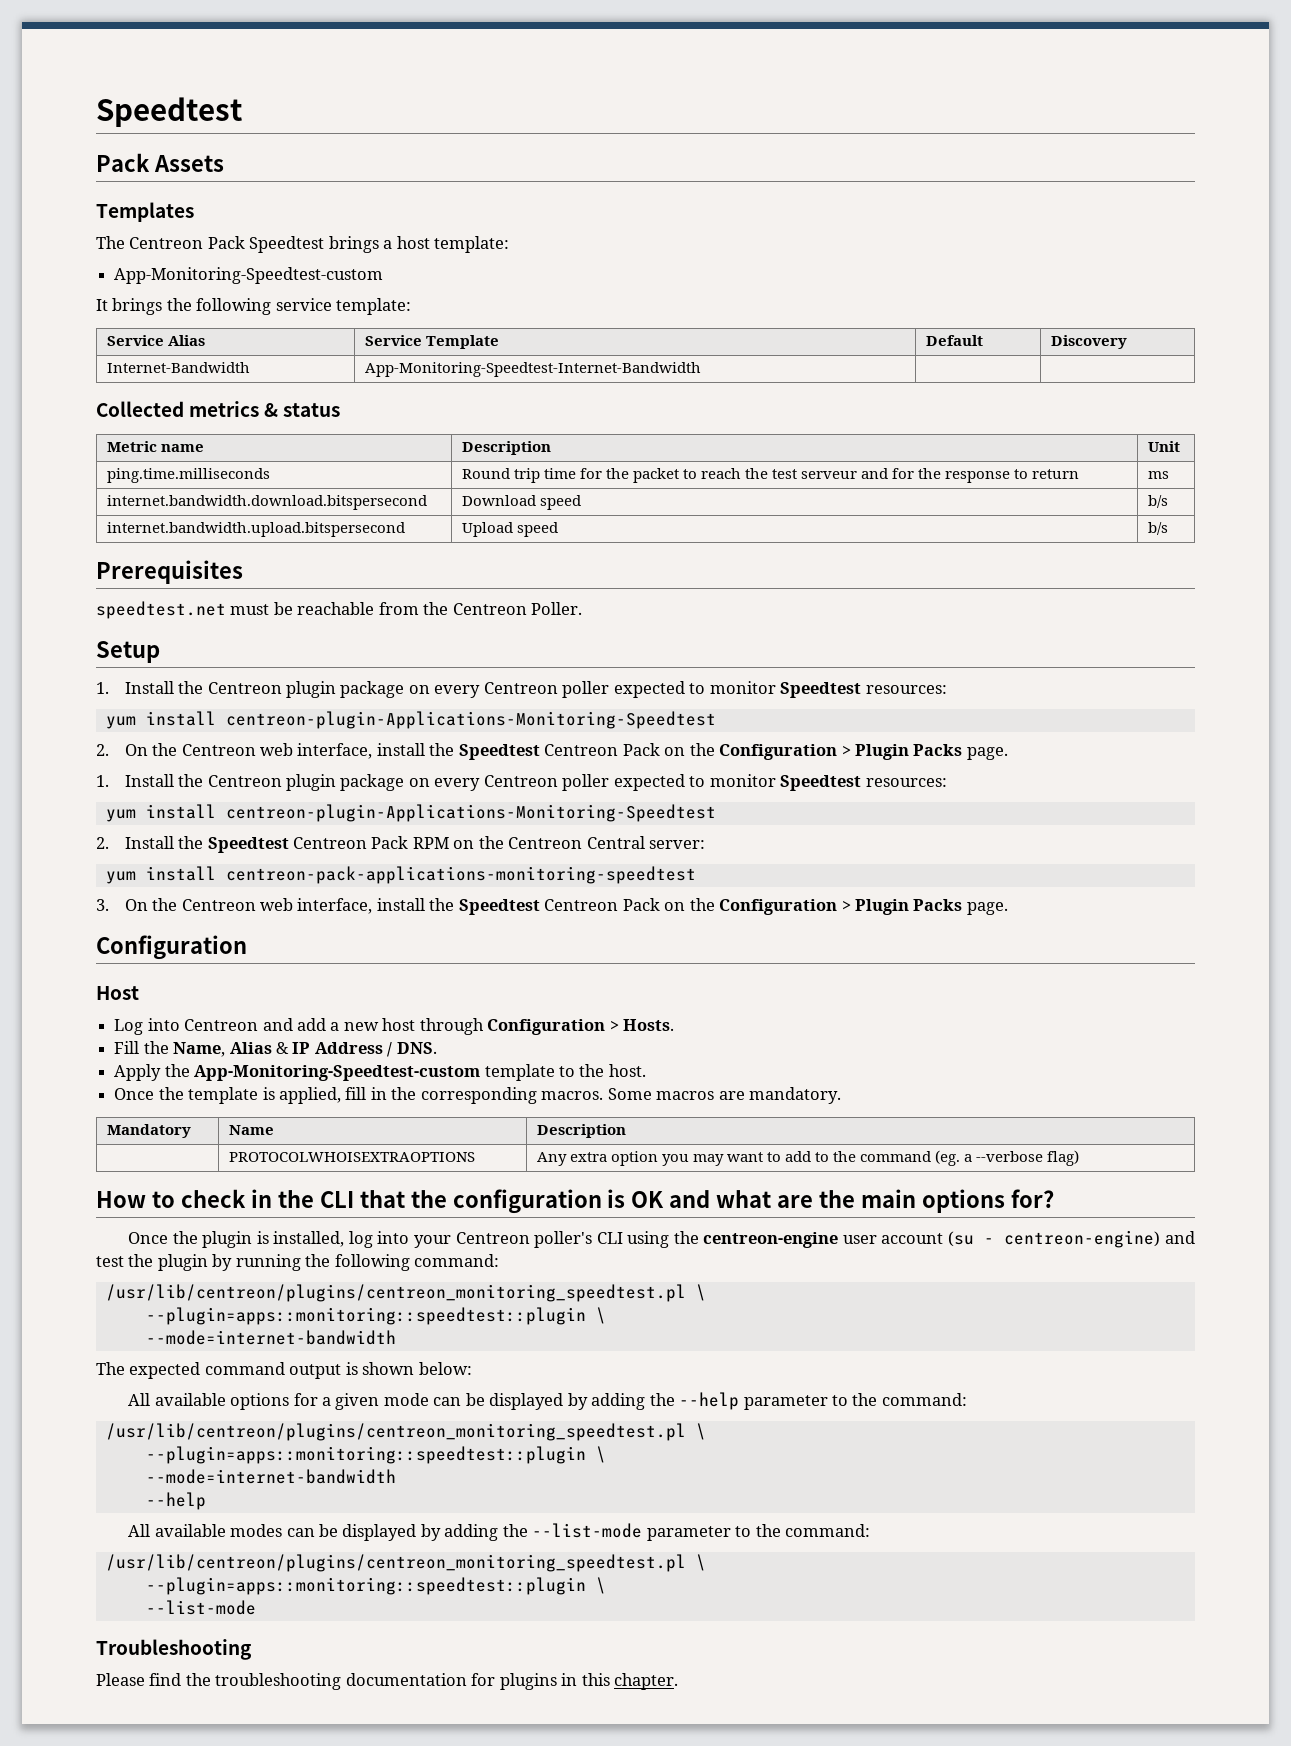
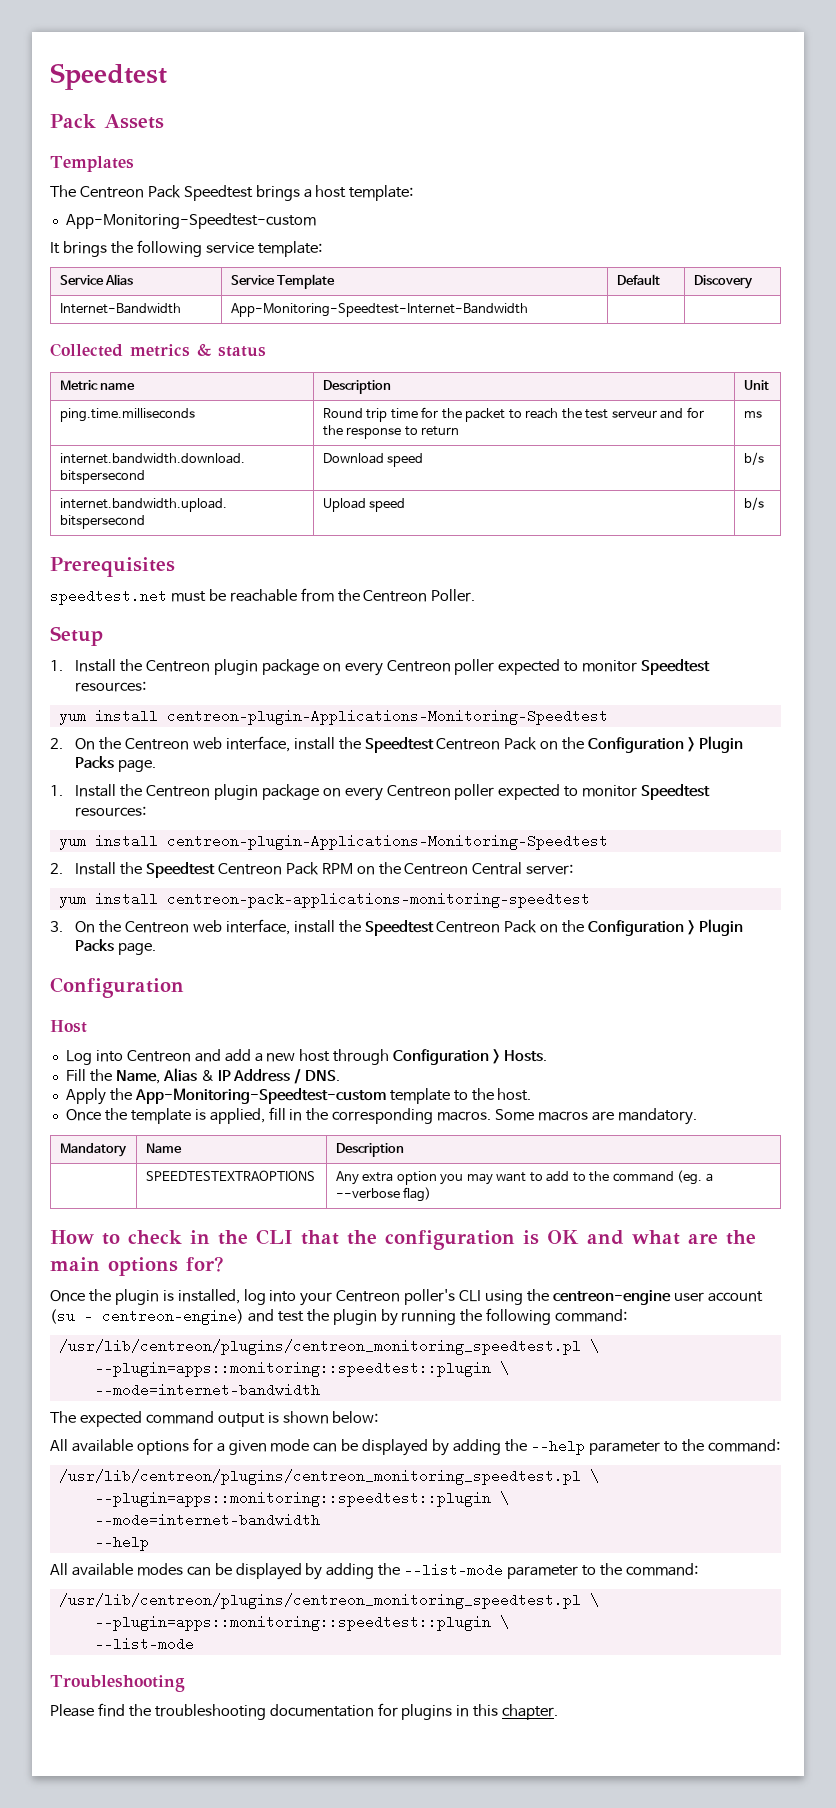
- | PROTOCOLWHOISEXTRAOPTIONS | Any extra option you may want to add to the command (eg. a --verbose flag)
+ | SPEEDTESTEXTRAOPTIONS | Any extra option you may want to add to the command (eg. a --verbose flag)

